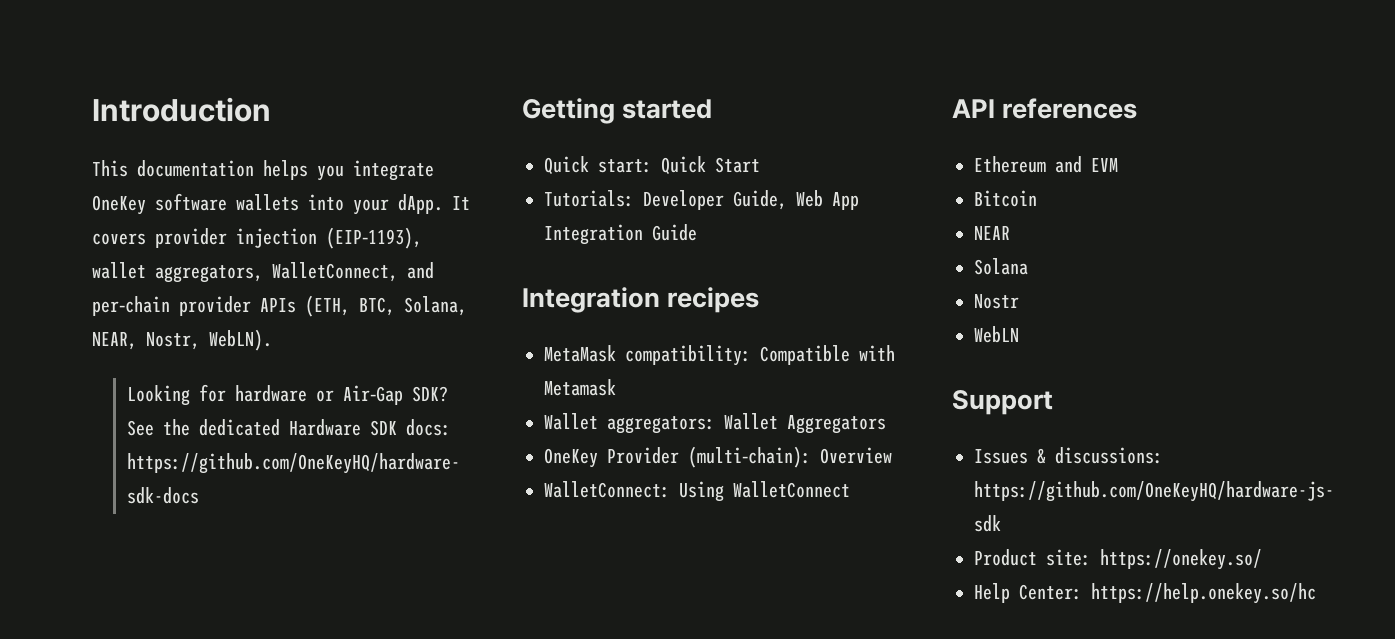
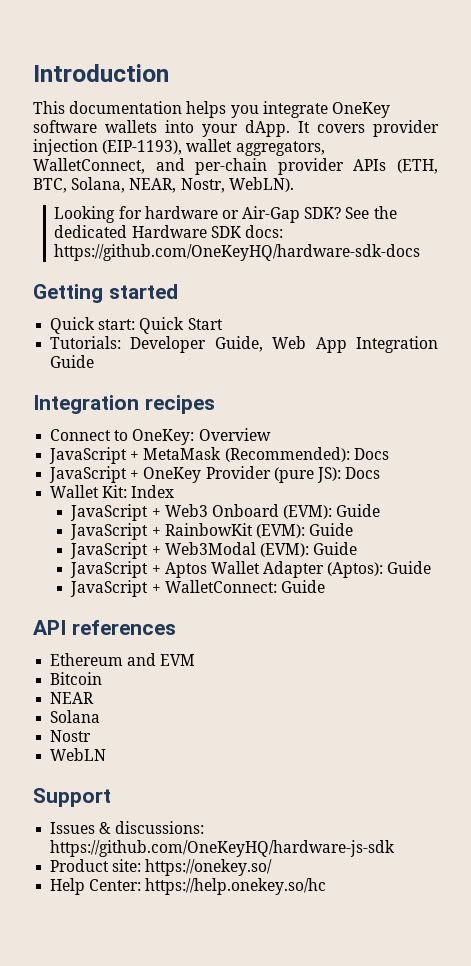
- MetaMask compatibility: Compatible with Metamask
- Wallet aggregators: Wallet Aggregators
- OneKey Provider (multi‑chain): Overview
- WalletConnect: Using WalletConnect
+ Connect to OneKey: Overview
+ JavaScript + MetaMask (Recommended): Docs
+ JavaScript + OneKey Provider (pure JS): Docs
+ Wallet Kit: Index
+ JavaScript + Web3 Onboard (EVM): Guide
+ JavaScript + RainbowKit (EVM): Guide
+ JavaScript + Web3Modal (EVM): Guide
+ JavaScript + Aptos Wallet Adapter (Aptos): Guide
+ JavaScript + WalletConnect: Guide

